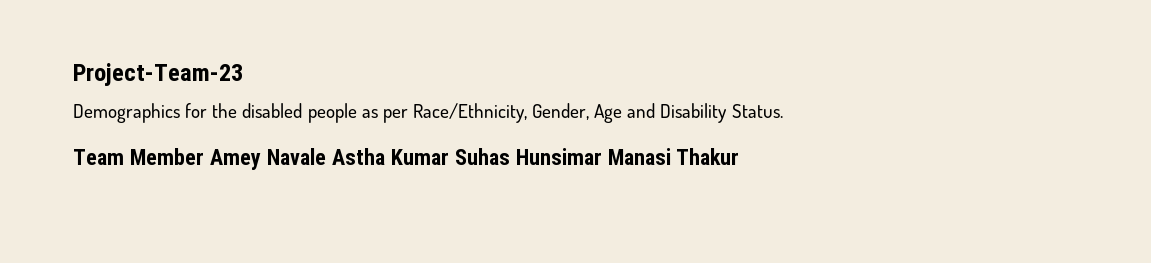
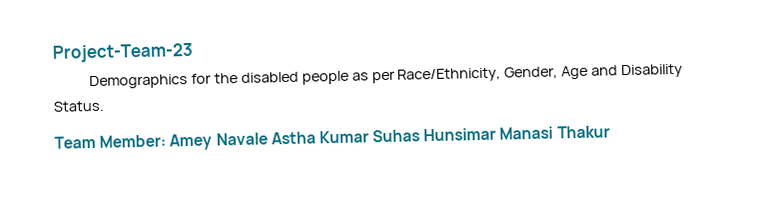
- Team Member Amey Navale Astha Kumar Suhas Hunsimar Manasi Thakur
+ Team Member: Amey Navale Astha Kumar Suhas Hunsimar Manasi Thakur

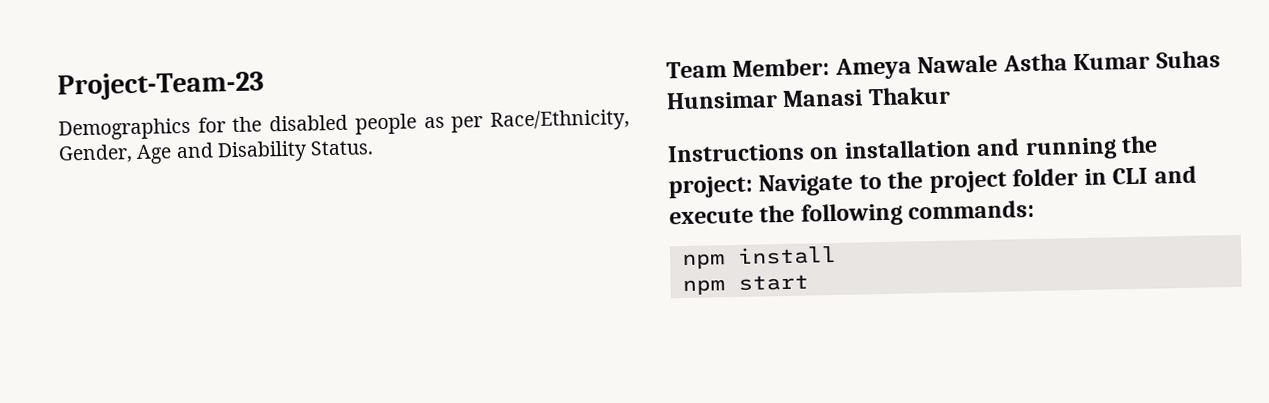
- Team Member: Amey Navale Astha Kumar Suhas Hunsimar Manasi Thakur
+ Team Member: Ameya Nawale Astha Kumar Suhas Hunsimar Manasi Thakur
+ Instructions on installation and running the project: Navigate to the project folder in CLI and execute the following commands:
+ npm install
+ npm start

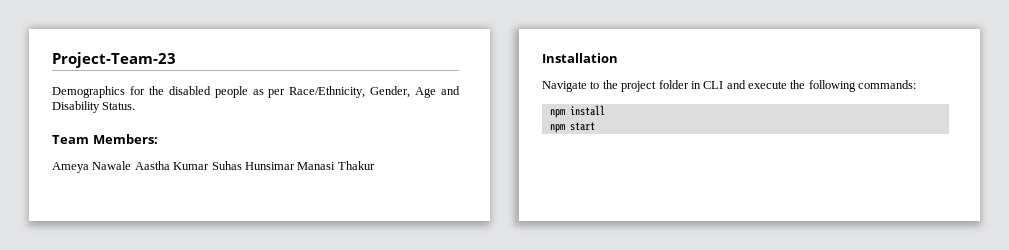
- Team Member: Ameya Nawale Astha Kumar Suhas Hunsimar Manasi Thakur
+ Team Members:
+ Ameya Nawale Aastha Kumar Suhas Hunsimar Manasi Thakur
- Instructions on installation and running the project: Navigate to the project folder in CLI and execute the following commands:
+ Installation
+ Navigate to the project folder in CLI and execute the following commands:

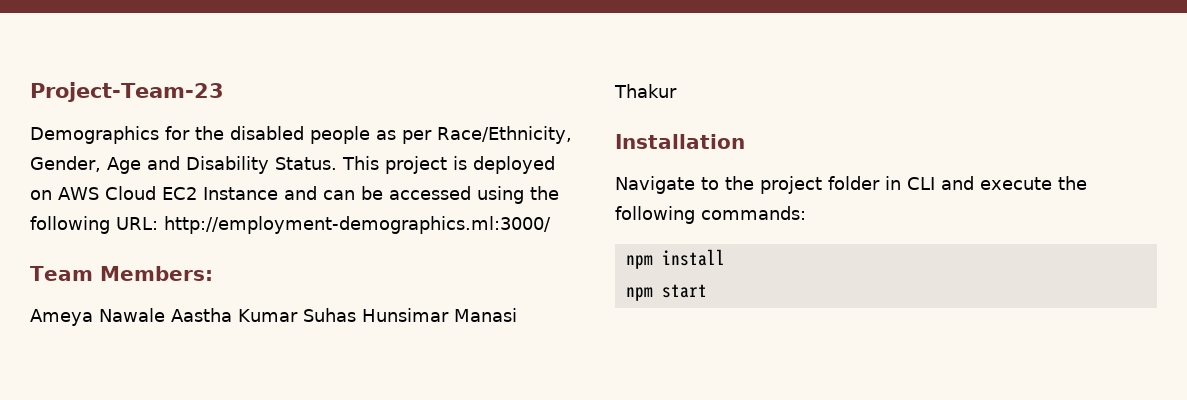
+ This project is deployed on AWS Cloud EC2 Instance and can be accessed using the following URL: http://employment-demographics.ml:3000/

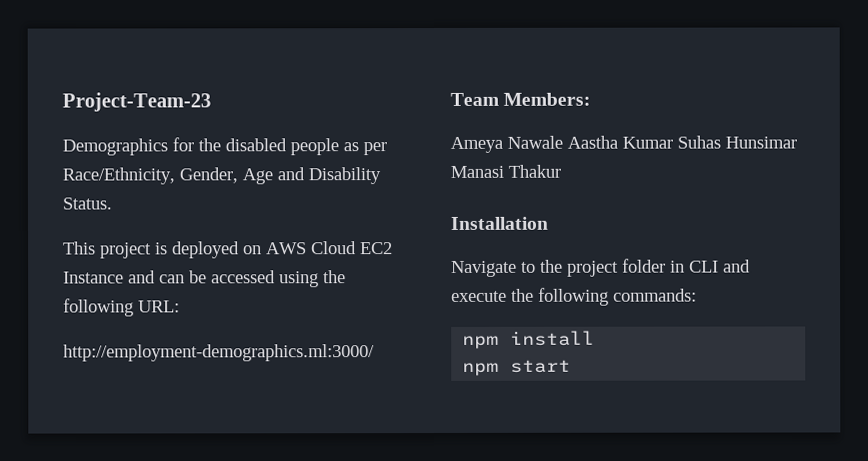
- Demographics for the disabled people as per Race/Ethnicity, Gender, Age and Disability Status. This project is deployed on AWS Cloud EC2 Instance and can be accessed using the following URL: http://employment-demographics.ml:3000/
+ Demographics for the disabled people as per Race/Ethnicity, Gender, Age and Disability Status.
+ This project is deployed on AWS Cloud EC2 Instance and can be accessed using the following URL:
+ http://employment-demographics.ml:3000/

